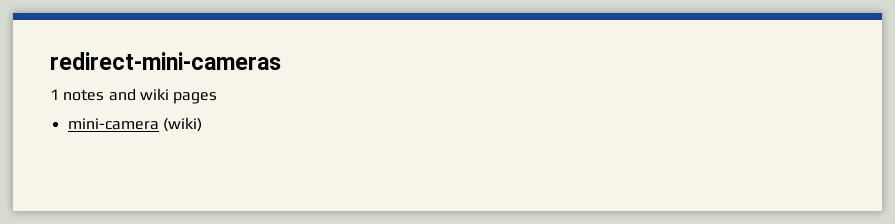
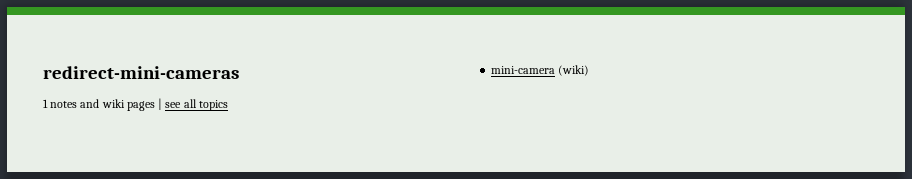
- 1 notes and wiki pages
+ 1 notes and wiki pages | see all topics

